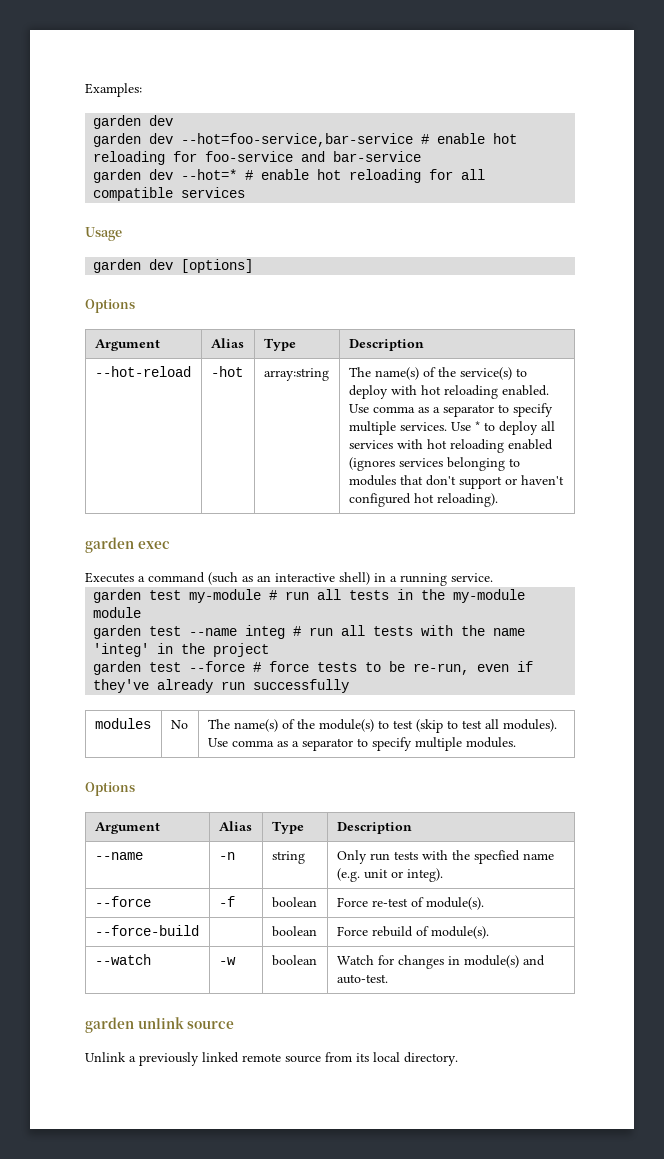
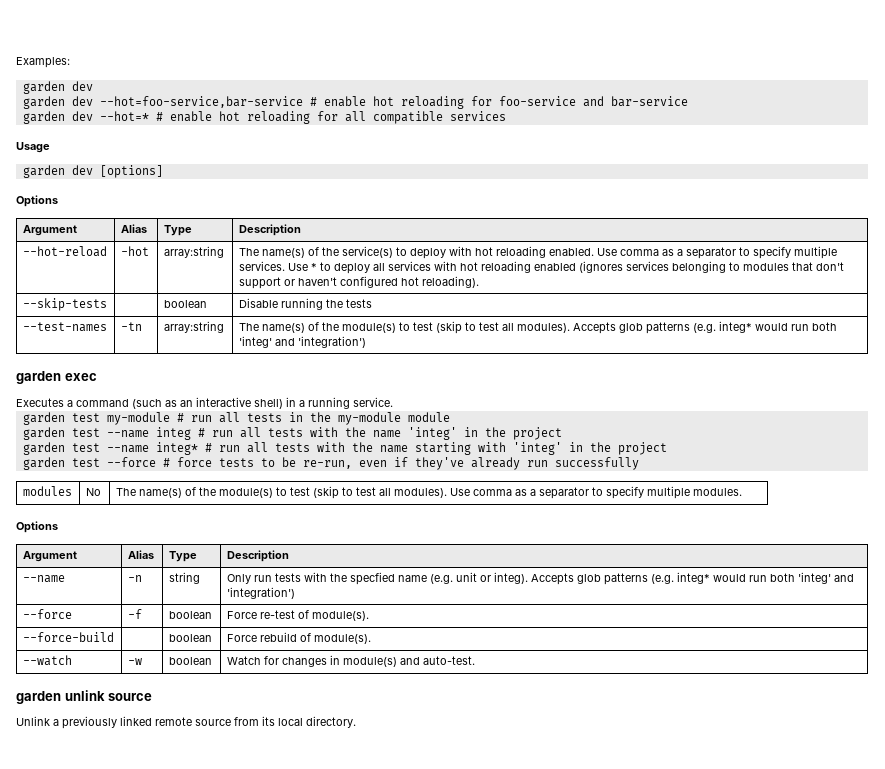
+ --skip-tests | | boolean | Disable running the tests
+ --test-names | -tn | array:string | The name(s) of the module(s) to test (skip to test all modules). Accepts glob patterns (e.g. integ* would run both 'integ' and 'integration')
+ garden test --name integ* # run all tests with the name starting with 'integ' in the project
- --name | -n | string | Only run tests with the specfied name (e.g. unit or integ).
+ --name | -n | string | Only run tests with the specfied name (e.g. unit or integ). Accepts glob patterns (e.g. integ* would run both 'integ' and 'integration')

